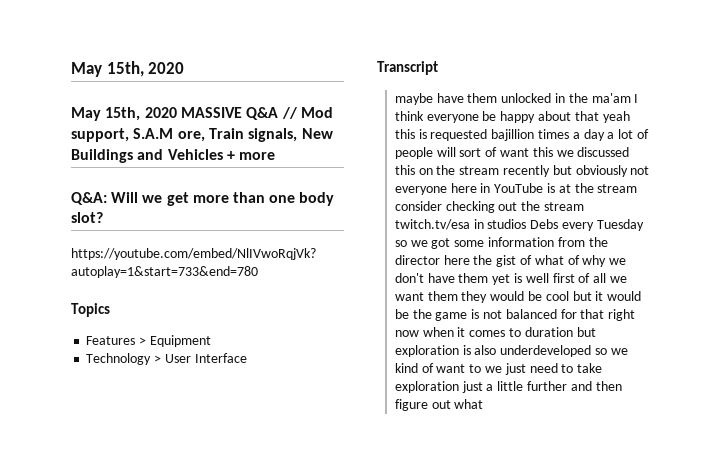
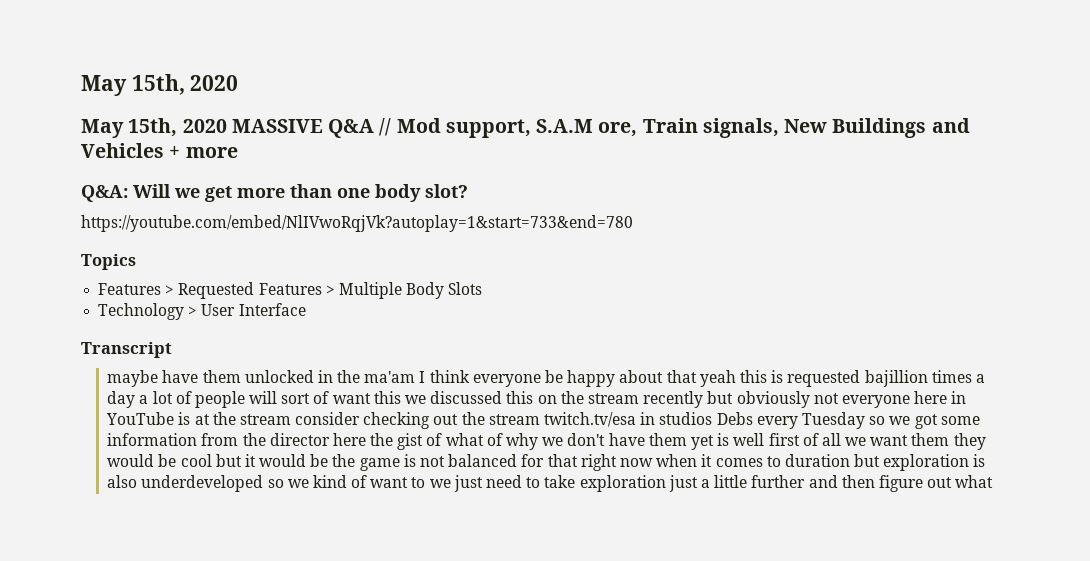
- Features > Equipment
+ Features > Requested Features > Multiple Body Slots

